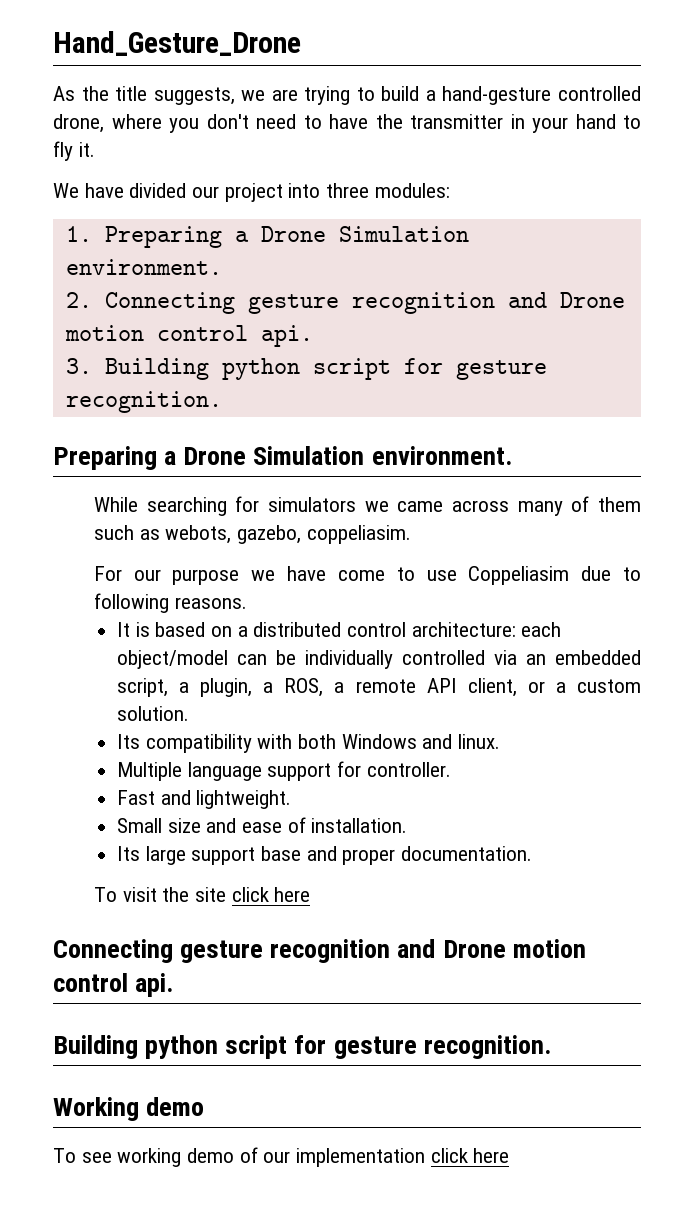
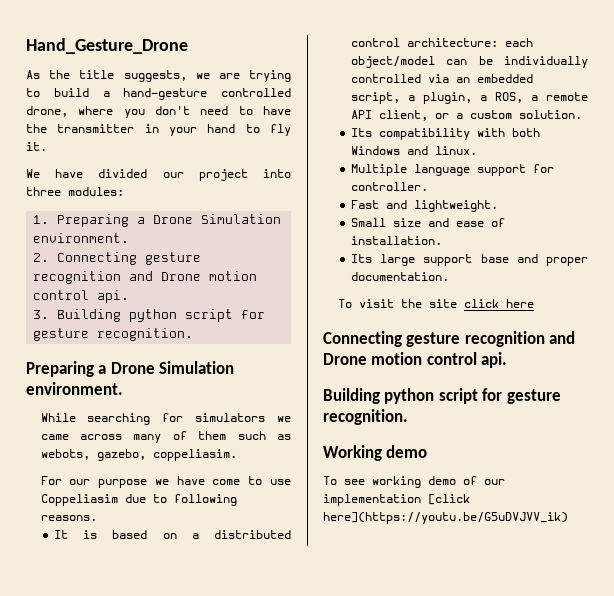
- To see working demo of our implementation click here
+ To see working demo of our implementation [click here](https://youtu.be/G5uDVJVV_ik)

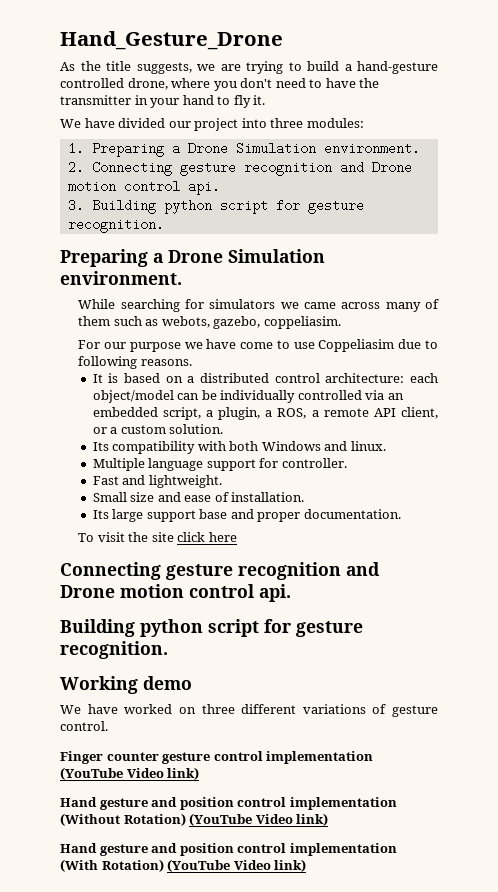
- To see working demo of our implementation [click here](https://youtu.be/G5uDVJVV_ik)
+ We have worked on three different variations of gesture control.
+ Finger counter gesture control implementation (YouTube Video link)
+ Hand gesture and position control implementation (Without Rotation) (YouTube Video link)
+ Hand gesture and position control implementation (With Rotation) (YouTube Video link)

